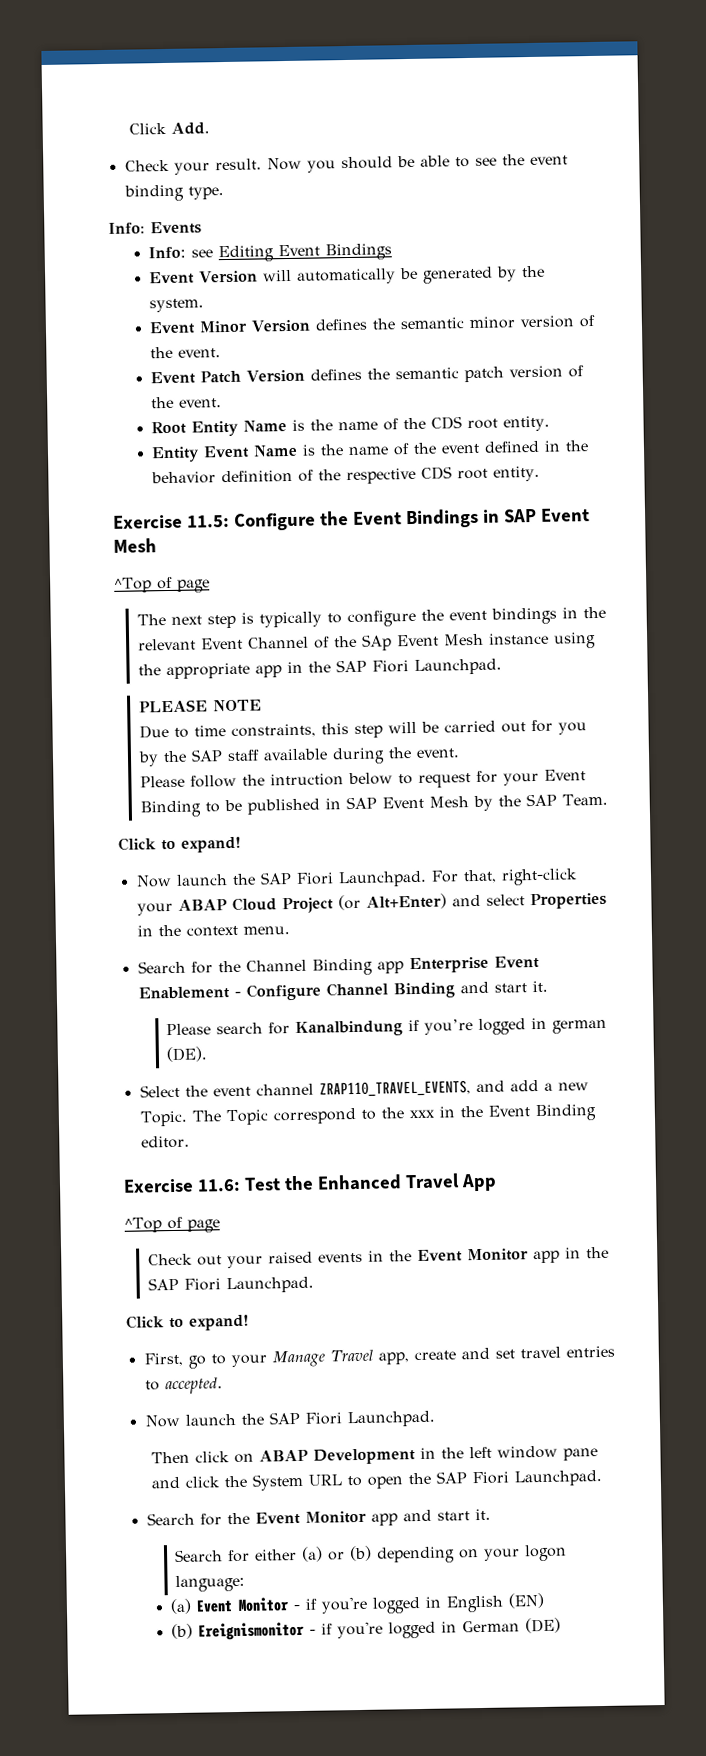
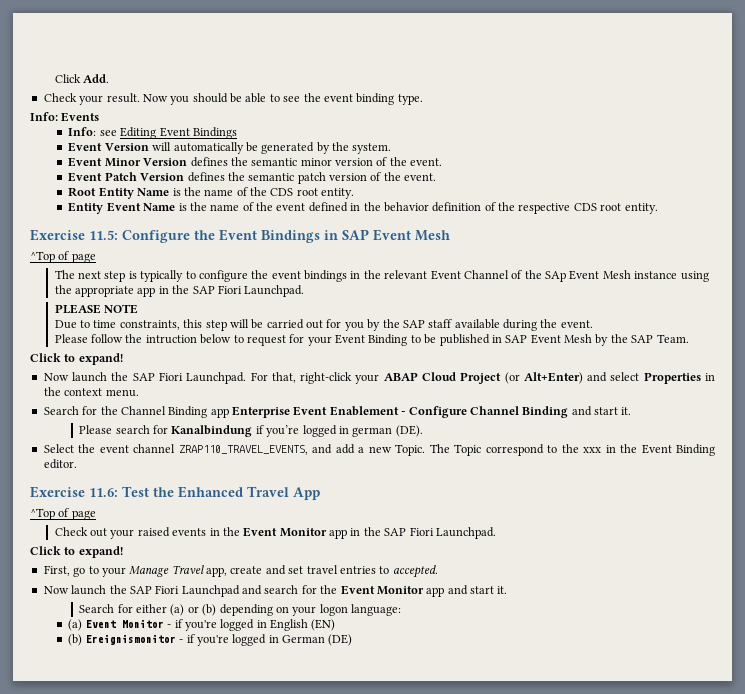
  First, go to your Manage Travel app, create and set travel entries to accepted.
- Now launch the SAP Fiori Launchpad.
- Then click on ABAP Development in the left window pane and click the System URL to open the SAP Fiori Launchpad.
- Search for the Event Monitor app and start it.
+ Now launch the SAP Fiori Launchpad and search for the Event Monitor app and start it.

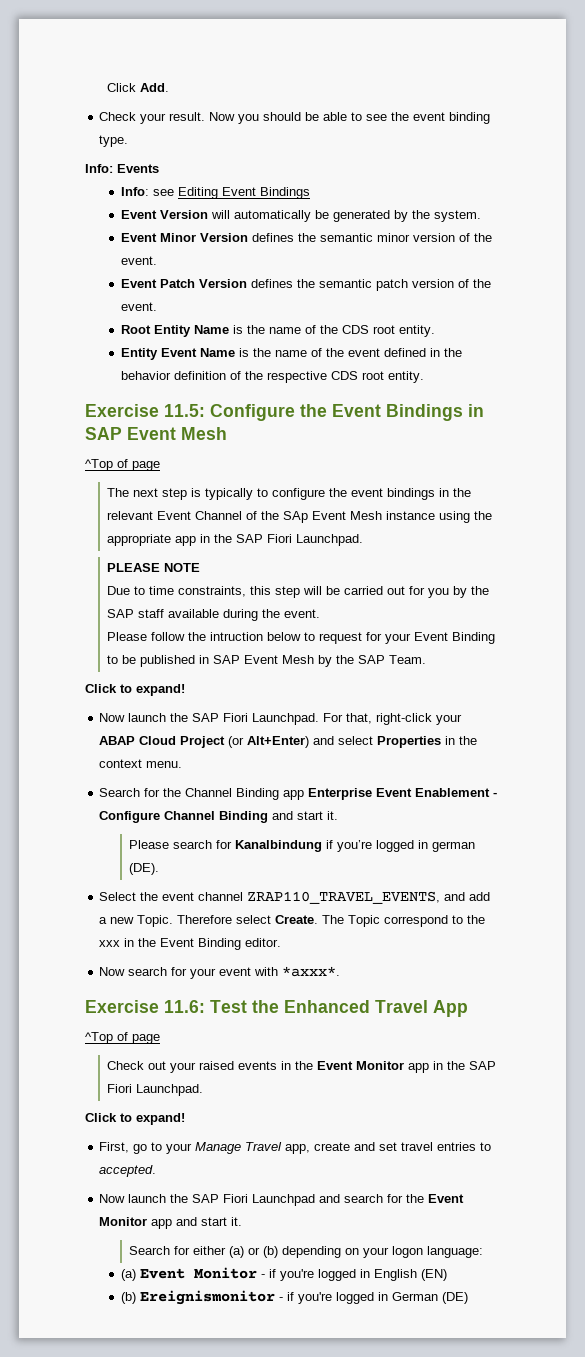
+ Therefore select Create.
+ Now search for your event with *axxx*.

